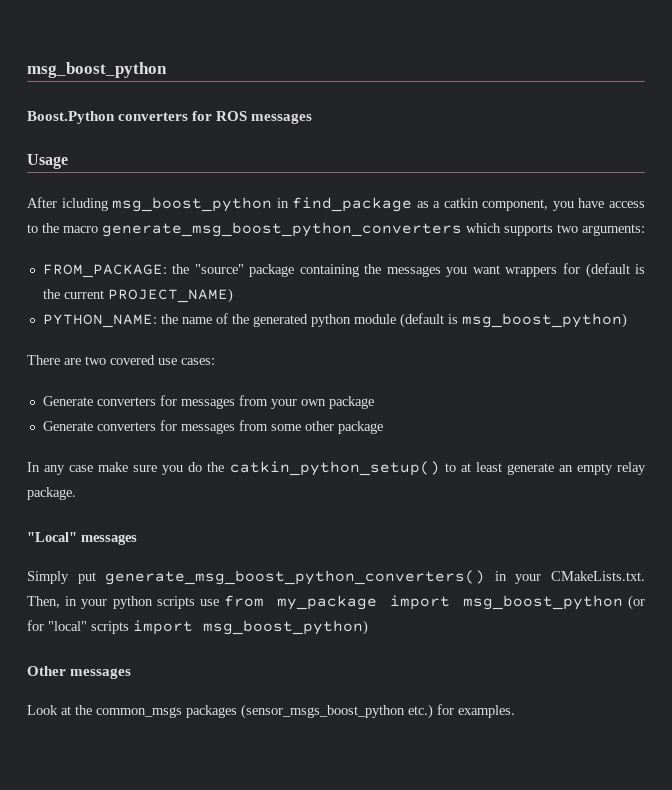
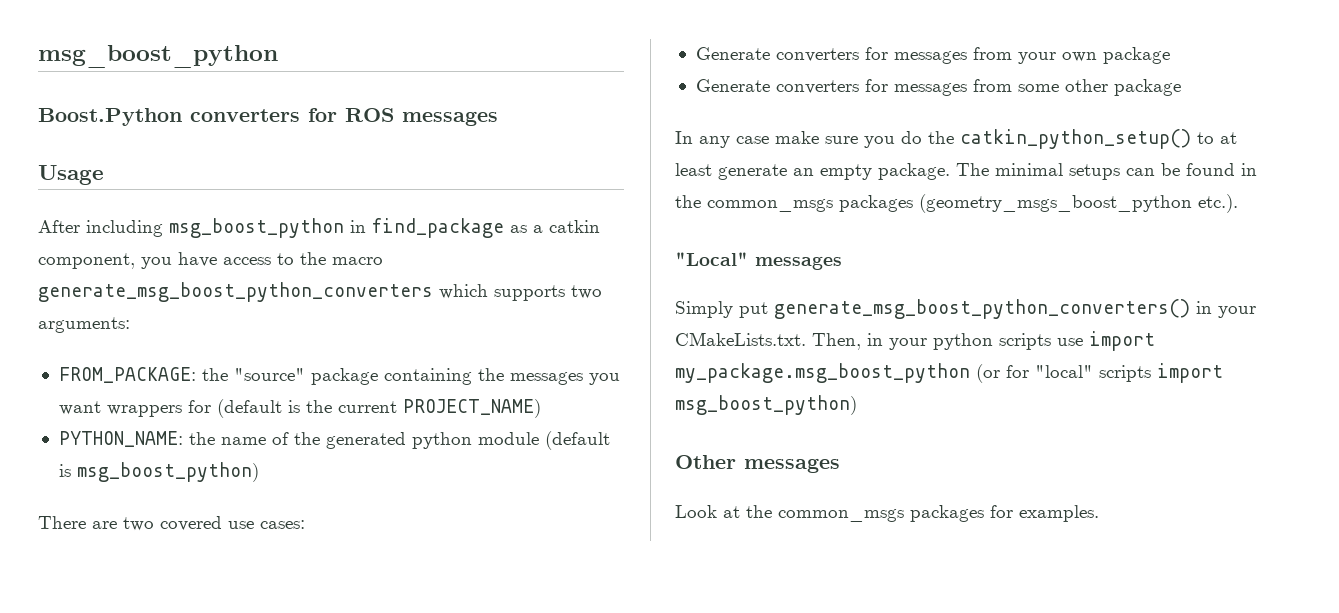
- After icluding msg_boost_python in find_package as a catkin component, you have access to the macro generate_msg_boost_python_converters which supports two arguments:
+ After including msg_boost_python in find_package as a catkin component, you have access to the macro generate_msg_boost_python_converters which supports two arguments:
- In any case make sure you do the catkin_python_setup() to at least generate an empty relay package.
+ In any case make sure you do the catkin_python_setup() to at least generate an empty package. The minimal setups can be found in the common_msgs packages (geometry_msgs_boost_python etc.).
- Simply put generate_msg_boost_python_converters() in your CMakeLists.txt. Then, in your python scripts use from my_package import msg_boost_python (or for "local" scripts import msg_boost_python)
+ Simply put generate_msg_boost_python_converters() in your CMakeLists.txt. Then, in your python scripts use import my_package.msg_boost_python (or for "local" scripts import msg_boost_python)
- Look at the common_msgs packages (sensor_msgs_boost_python etc.) for examples.
+ Look at the common_msgs packages for examples.

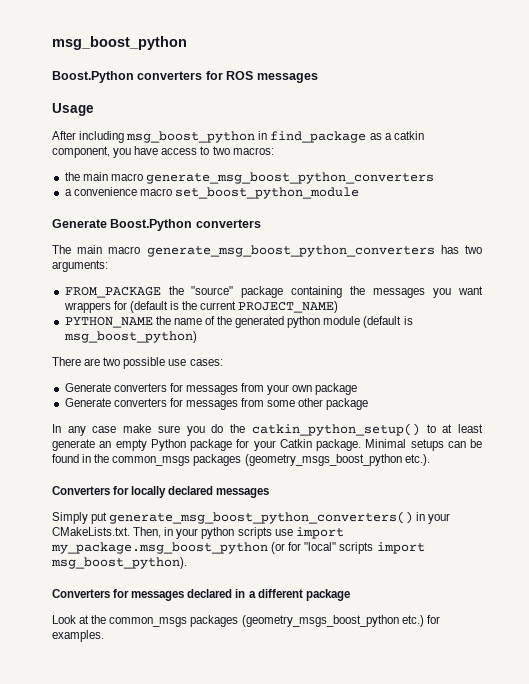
- After including msg_boost_python in find_package as a catkin component, you have access to the macro generate_msg_boost_python_converters which supports two arguments:
+ After including msg_boost_python in find_package as a catkin component, you have access to two macros:
+ the main macro generate_msg_boost_python_converters
+ a convenience macro set_boost_python_module
+ Generate Boost.Python converters
+ The main macro generate_msg_boost_python_converters has two arguments:
- FROM_PACKAGE: the "source" package containing the messages you want wrappers for (default is the current PROJECT_NAME)
+ FROM_PACKAGE the "source" package containing the messages you want wrappers for (default is the current PROJECT_NAME)
- PYTHON_NAME: the name of the generated python module (default is msg_boost_python)
+ PYTHON_NAME the name of the generated python module (default is msg_boost_python)
- There are two covered use cases:
+ There are two possible use cases:
- In any case make sure you do the catkin_python_setup() to at least generate an empty package. The minimal setups can be found in the common_msgs packages (geometry_msgs_boost_python etc.).
+ In any case make sure you do the catkin_python_setup() to at least generate an empty Python package for your Catkin package. Minimal setups can be found in the common_msgs packages (geometry_msgs_boost_python etc.).
- "Local" messages
+ Converters for locally declared messages
- Simply put generate_msg_boost_python_converters() in your CMakeLists.txt. Then, in your python scripts use import my_package.msg_boost_python (or for "local" scripts import msg_boost_python)
- Other messages
+ Simply put generate_msg_boost_python_converters() in your CMakeLists.txt. Then, in your python scripts use import my_package.msg_boost_python (or for "local" scripts import msg_boost_python).
+ Converters for messages declared in a different package
- Look at the common_msgs packages for examples.
+ Look at the common_msgs packages (geometry_msgs_boost_python etc.) for examples.

